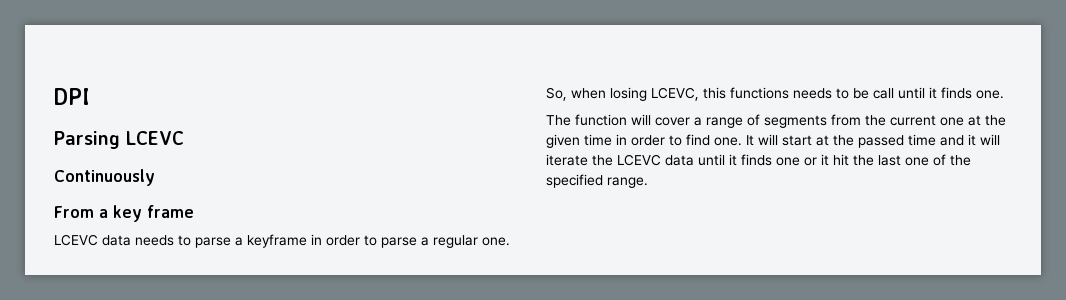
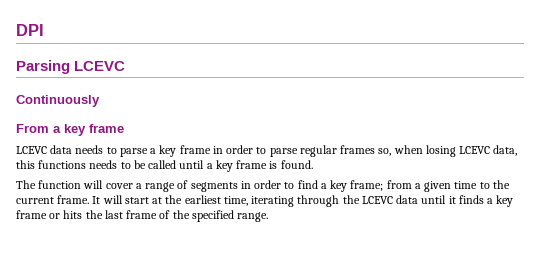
- LCEVC data needs to parse a keyframe in order to parse a regular one. So, when losing LCEVC, this functions needs to be call until it finds one.
+ LCEVC data needs to parse a key frame in order to parse regular frames so, when losing LCEVC data, this functions needs to be called until a key frame is found.
- The function will cover a range of segments from the current one at the given time in order to find one.
+ The function will cover a range of segments in order to find a key frame; from a given time to the current frame.
- It will start at the passed time and it will iterate the LCEVC data until it finds one or it hit the last one of the specified range.
+ It will start at the earliest time, iterating through the LCEVC data until it finds a key frame or hits the last frame of the specified range.

